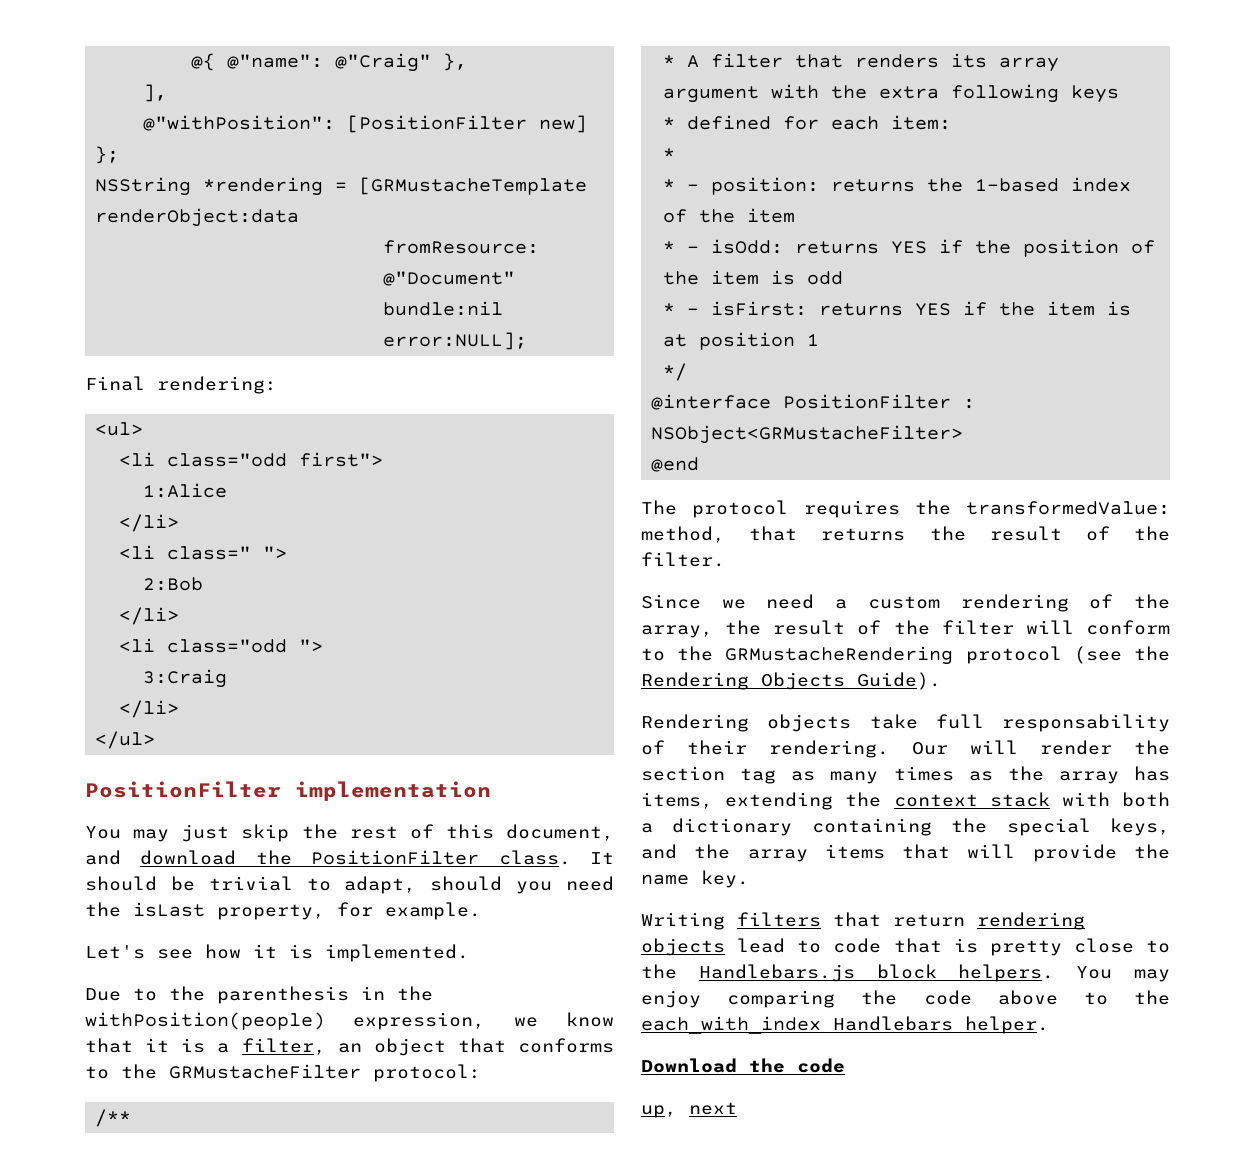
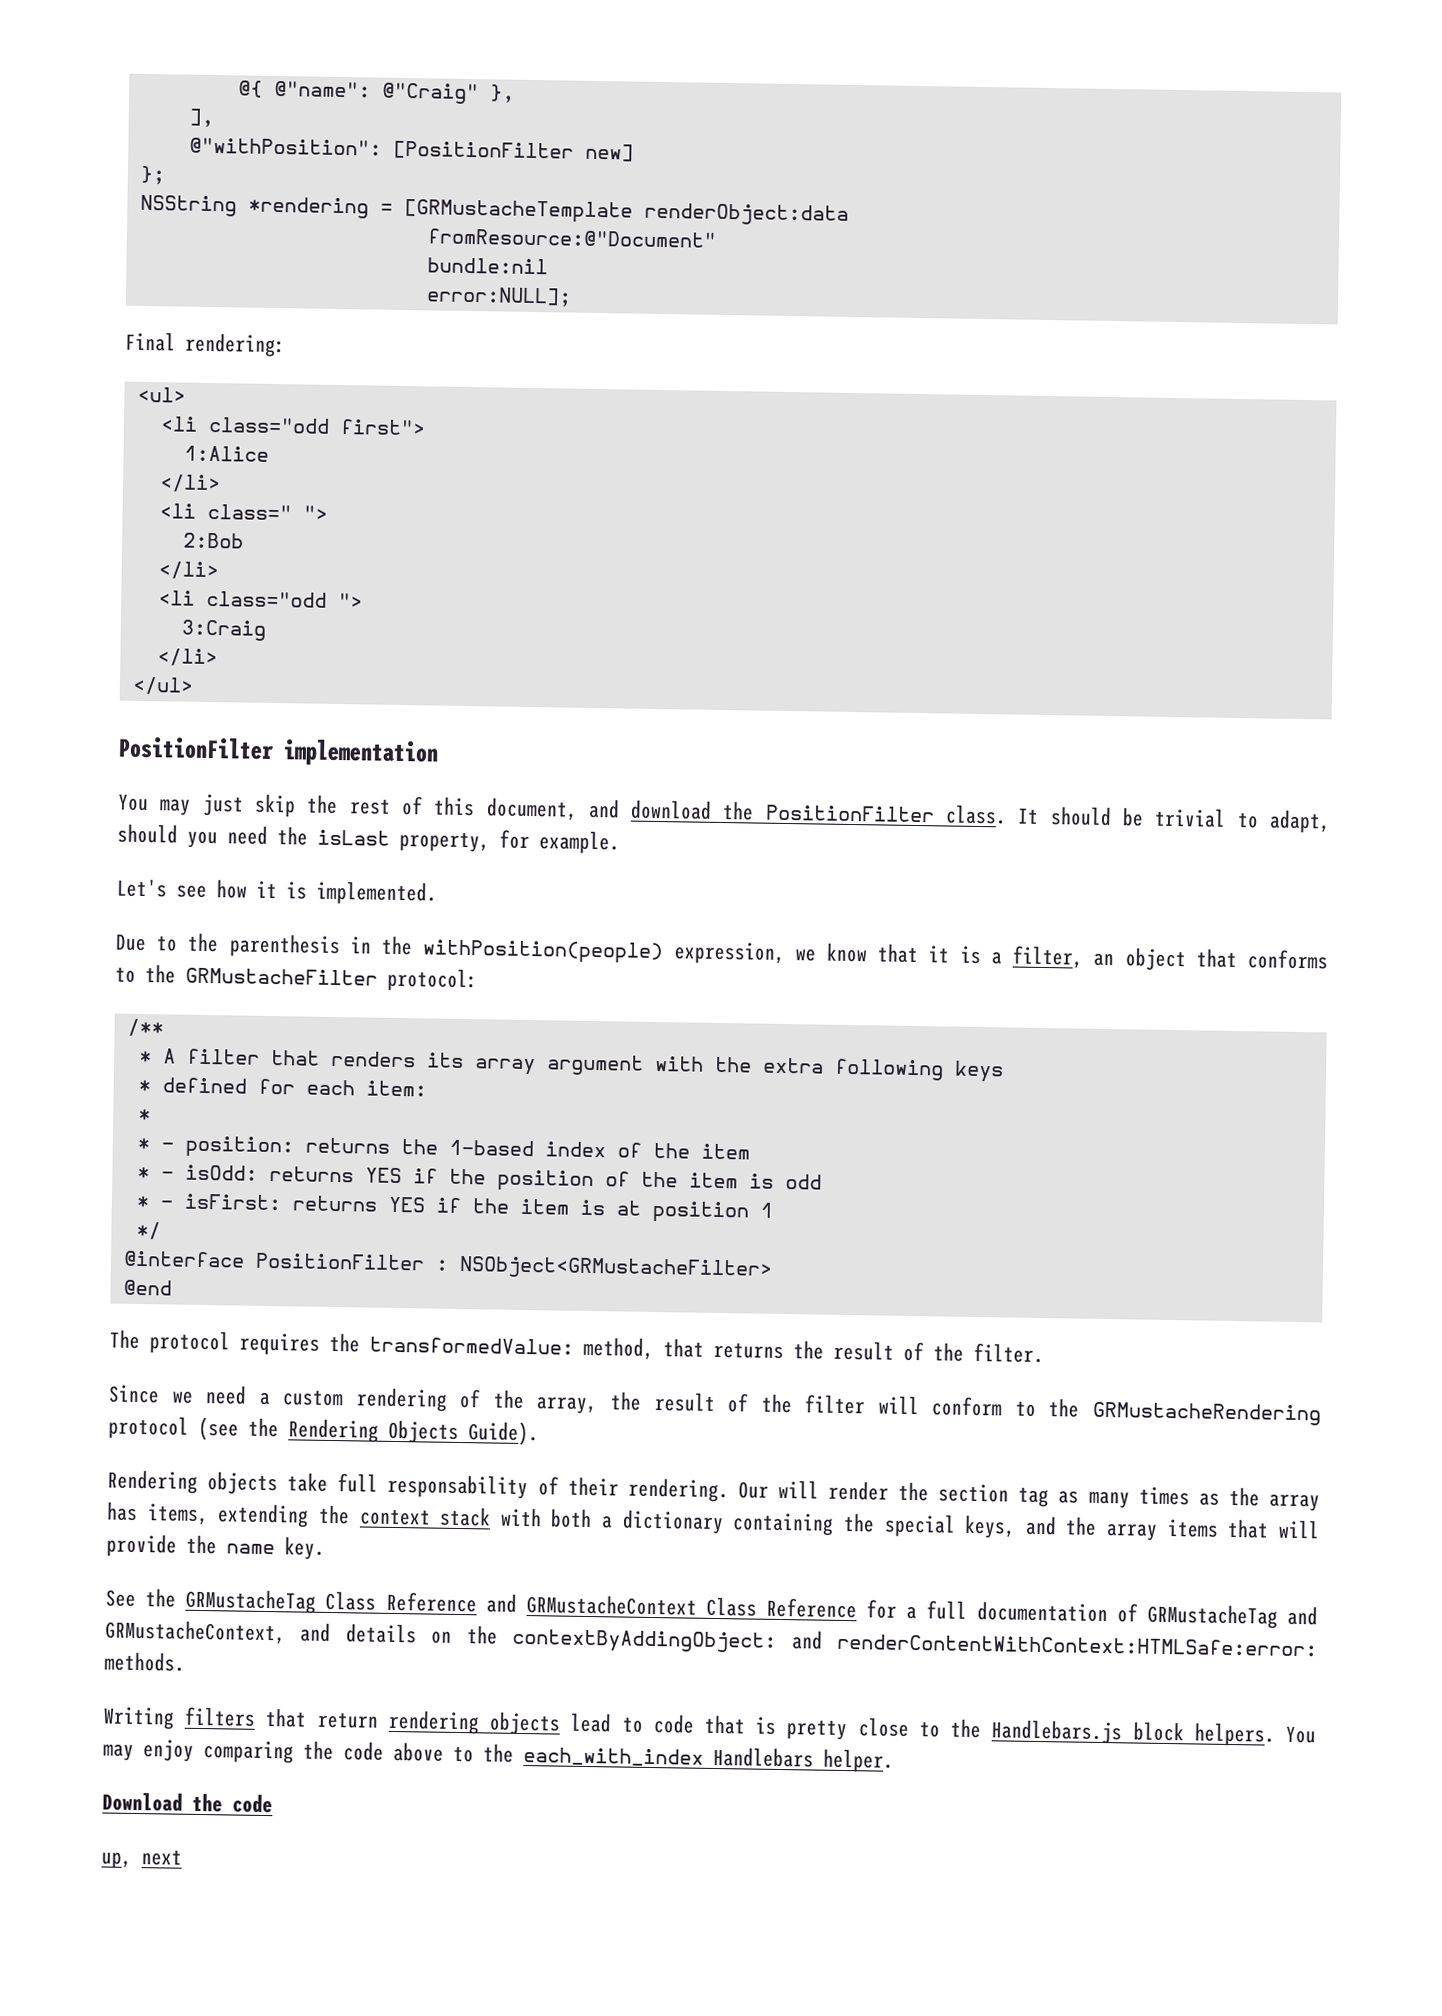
+ See the GRMustacheTag Class Reference and GRMustacheContext Class Reference for a full documentation of GRMustacheTag and GRMustacheContext, and details on the contextByAddingObject: and renderContentWithContext:HTMLSafe:error: methods.

